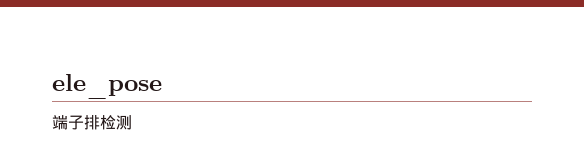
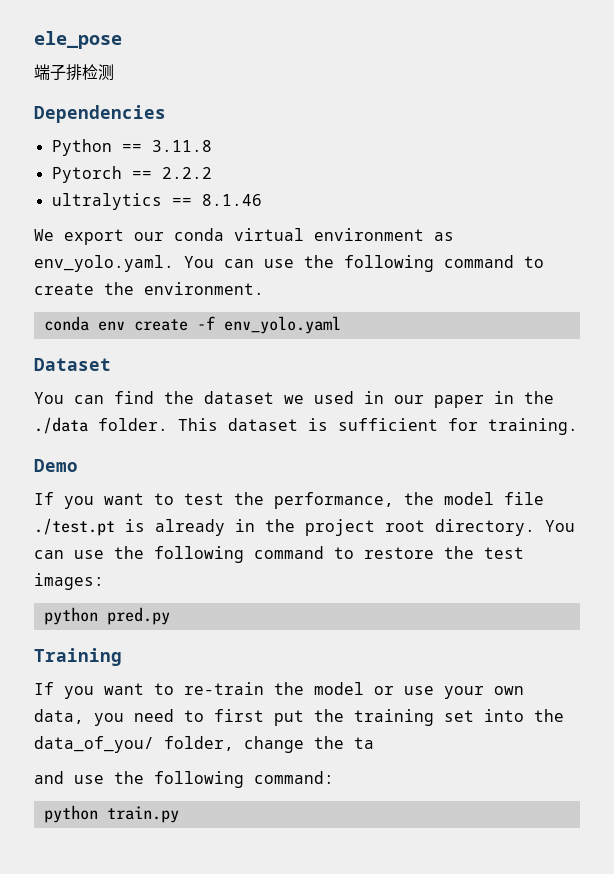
+ Dependencies
+ Python == 3.11.8
+ Pytorch == 2.2.2
+ ultralytics == 8.1.46
+ We export our conda virtual environment as env_yolo.yaml. You can use the following command to create the environment.
+ conda env create -f env_yolo.yaml
+ Dataset
+ You can find the dataset we used in our paper in the ./data folder. This dataset is sufficient for training.
+ Demo
+ If you want to test the performance, the model file ./test.pt is already in the project root directory. You can use the following command to restore the test images:
+ python pred.py
+ Training
+ If you want to re-train the model or use your own data, you need to first put the training set into the data_of_you/ folder, change the ta
+ and use the following command:
+ python train.py

